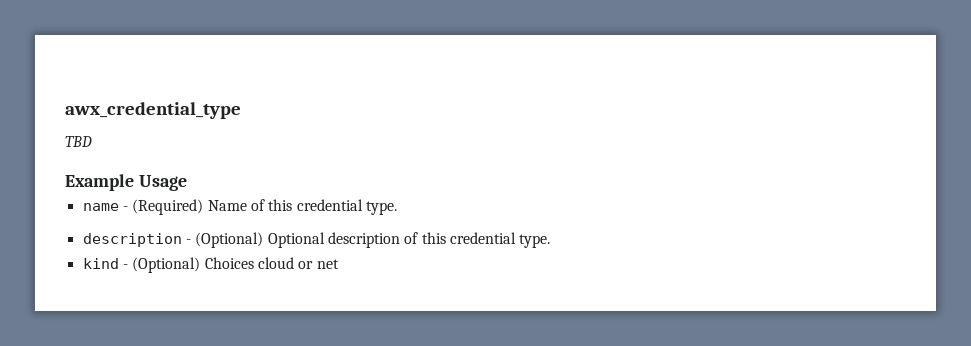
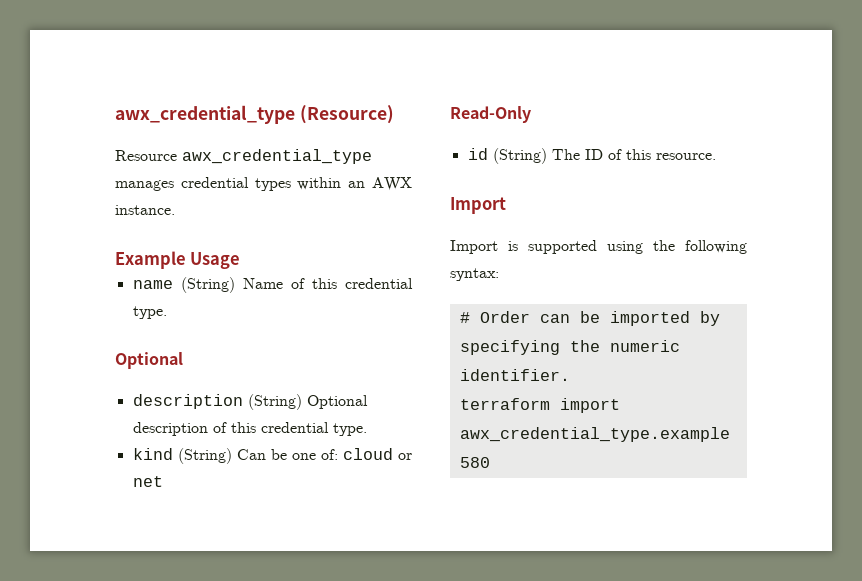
- awx_credential_type
- TBD
+ awx_credential_type (Resource)
+ Resource awx_credential_type manages credential types within an AWX instance.
- name - (Required) Name of this credential type.
- description - (Optional) Optional description of this credential type.
+ name (String) Name of this credential type.
+ Optional
+ description (String) Optional description of this credential type.
- kind - (Optional) Choices cloud or net
+ kind (String) Can be one of: cloud or net
+ Read-Only
+ id (String) The ID of this resource.
+ Import
+ Import is supported using the following syntax:
+ # Order can be imported by specifying the numeric identifier.
+ terraform import awx_credential_type.example 580

